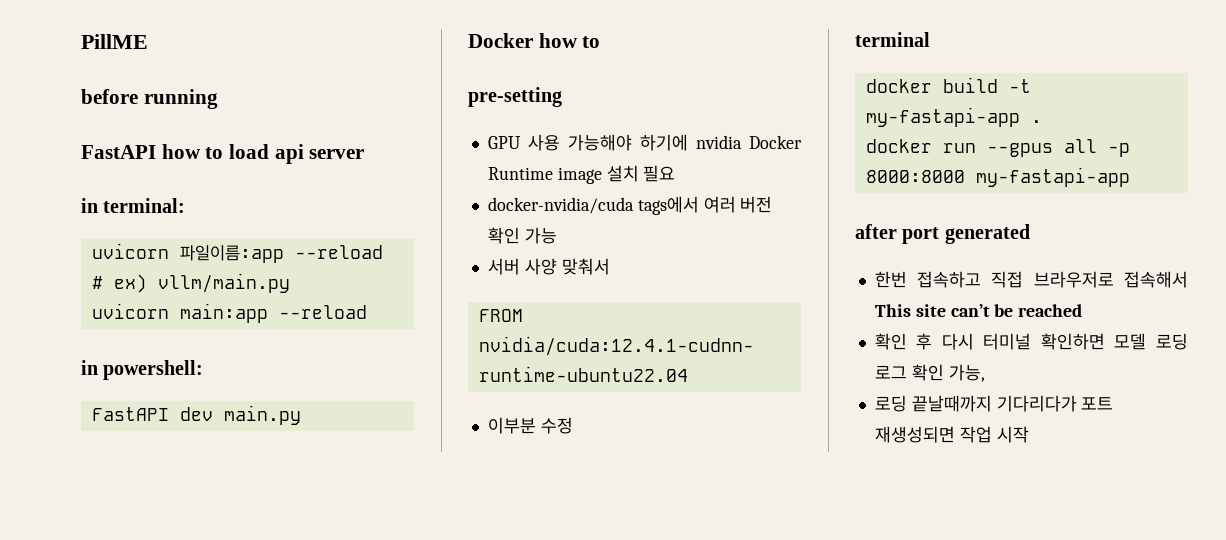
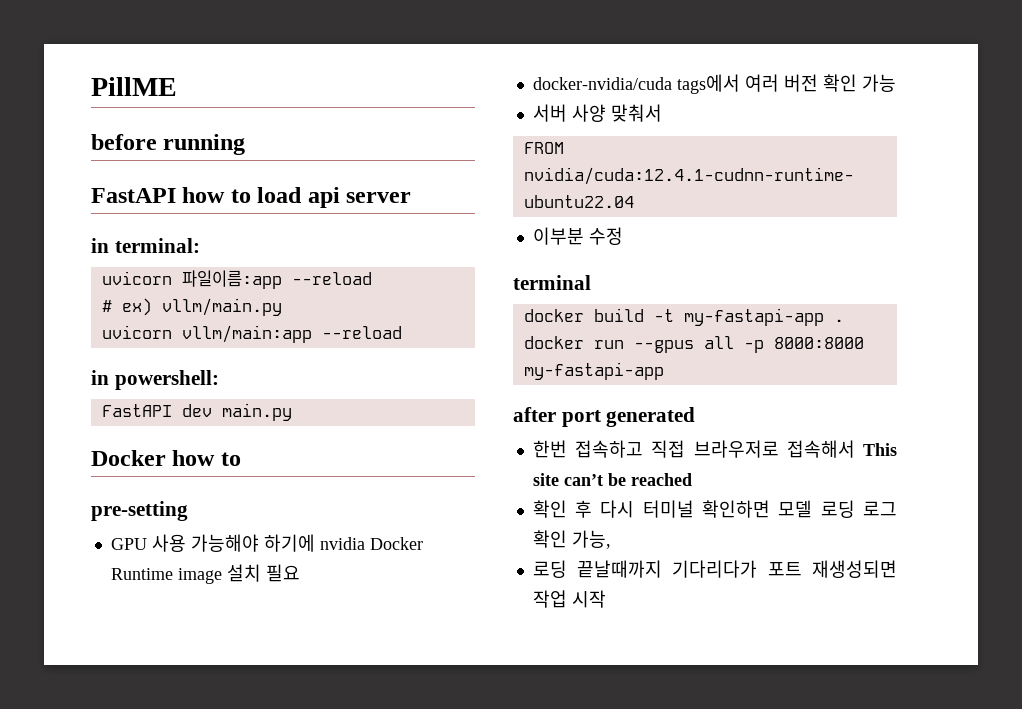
- uvicorn main:app --reload
+ uvicorn vllm/main:app --reload

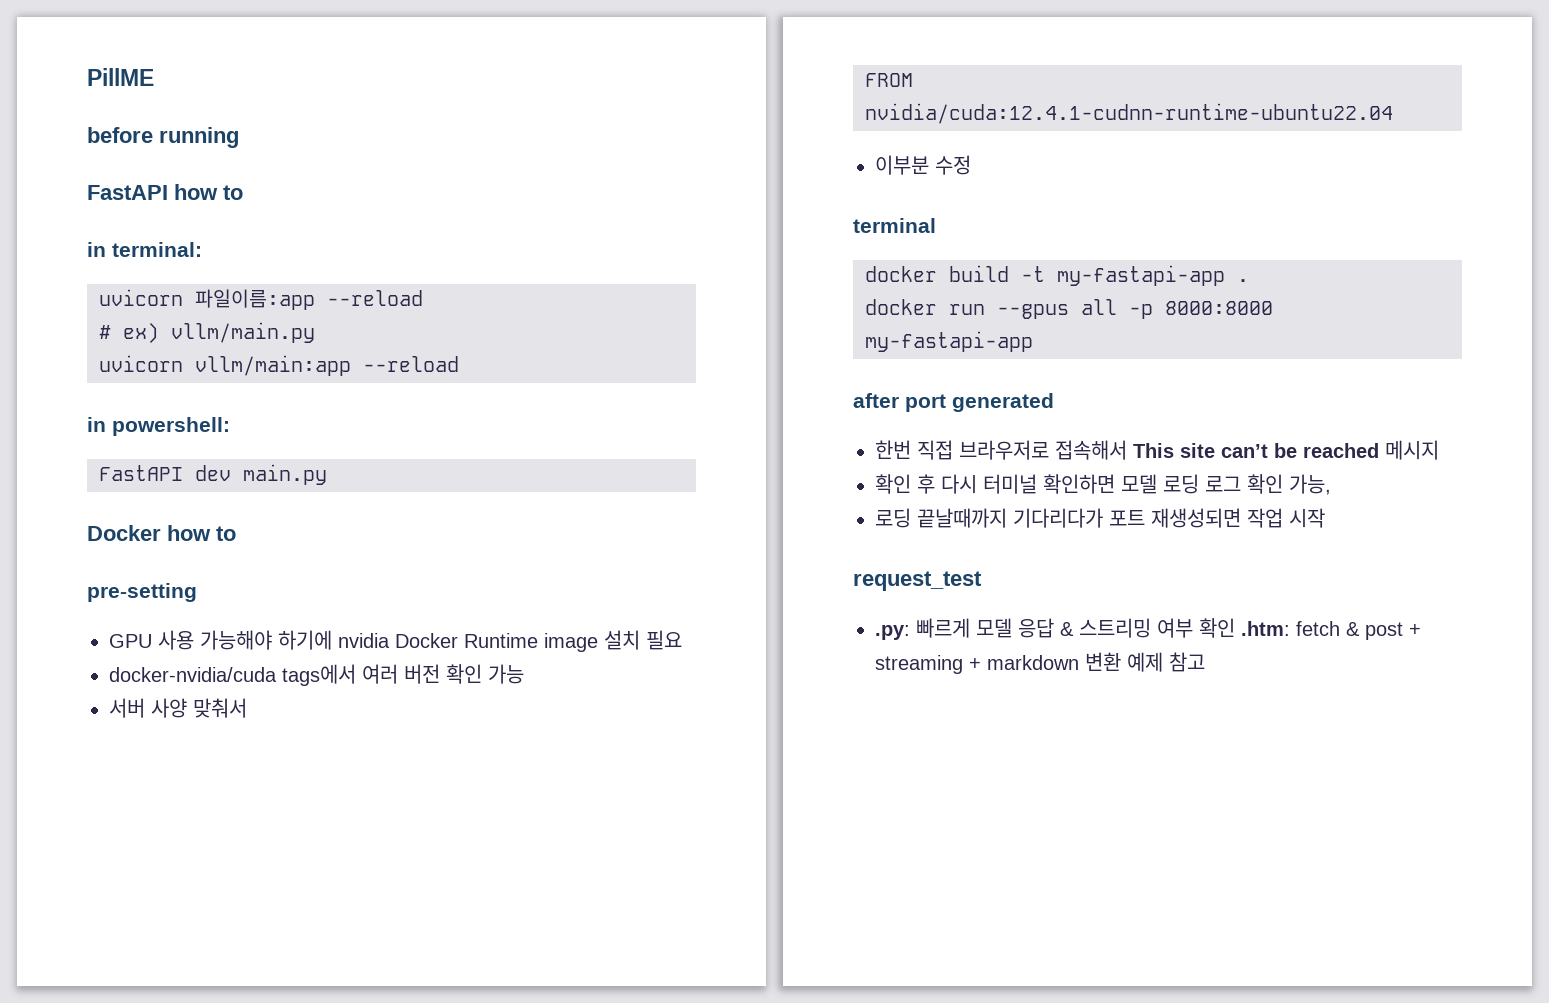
- FastAPI how to load api server
+ FastAPI how to
- 한번 접속하고 직접 브라우저로 접속해서 This site can’t be reached
+ 한번 직접 브라우저로 접속해서 This site can’t be reached 메시지
+ request_test
+ .py: 빠르게 모델 응답 & 스트리밍 여부 확인 .htm: fetch & post + streaming + markdown 변환 예제 참고

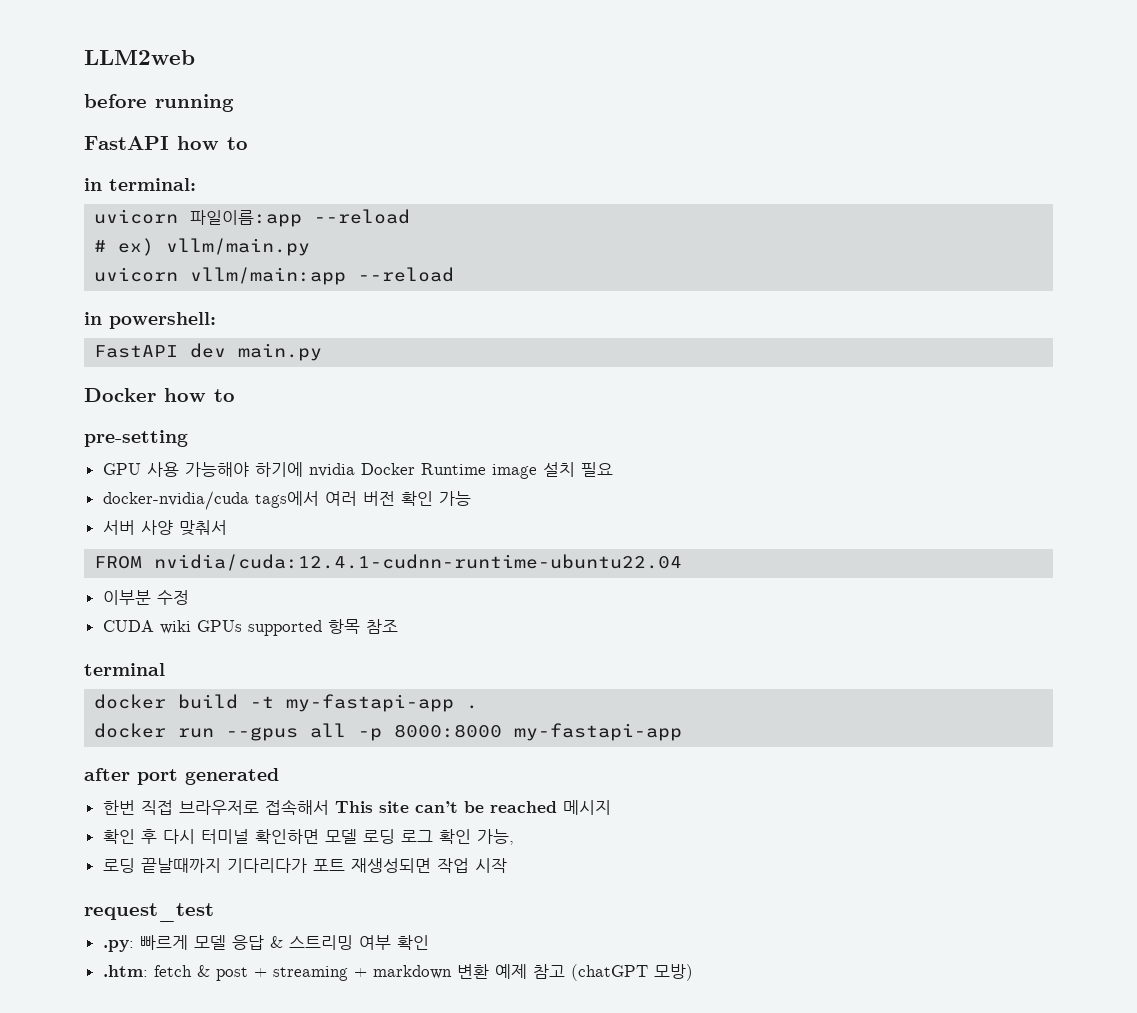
- PillME
+ LLM2web
+ CUDA wiki GPUs supported 항목 참조
- .py: 빠르게 모델 응답 & 스트리밍 여부 확인 .htm: fetch & post + streaming + markdown 변환 예제 참고
+ .py: 빠르게 모델 응답 & 스트리밍 여부 확인
+ .htm: fetch & post + streaming + markdown 변환 예제 참고 (chatGPT 모방)

